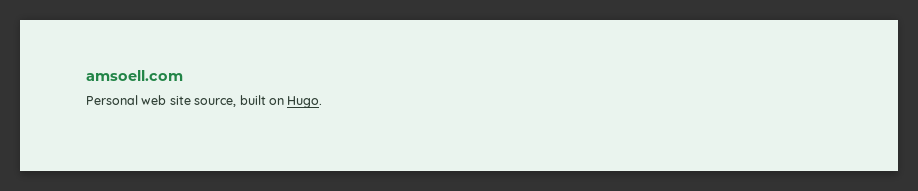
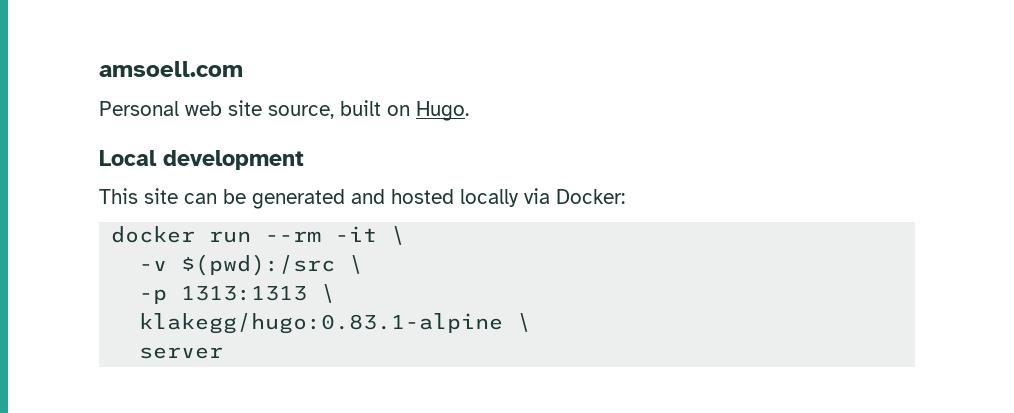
+ Local development
+ This site can be generated and hosted locally via Docker:
+ docker run --rm -it \
+ -v $(pwd):/src \
+ -p 1313:1313 \
+ klakegg/hugo:0.83.1-alpine \
+ server

